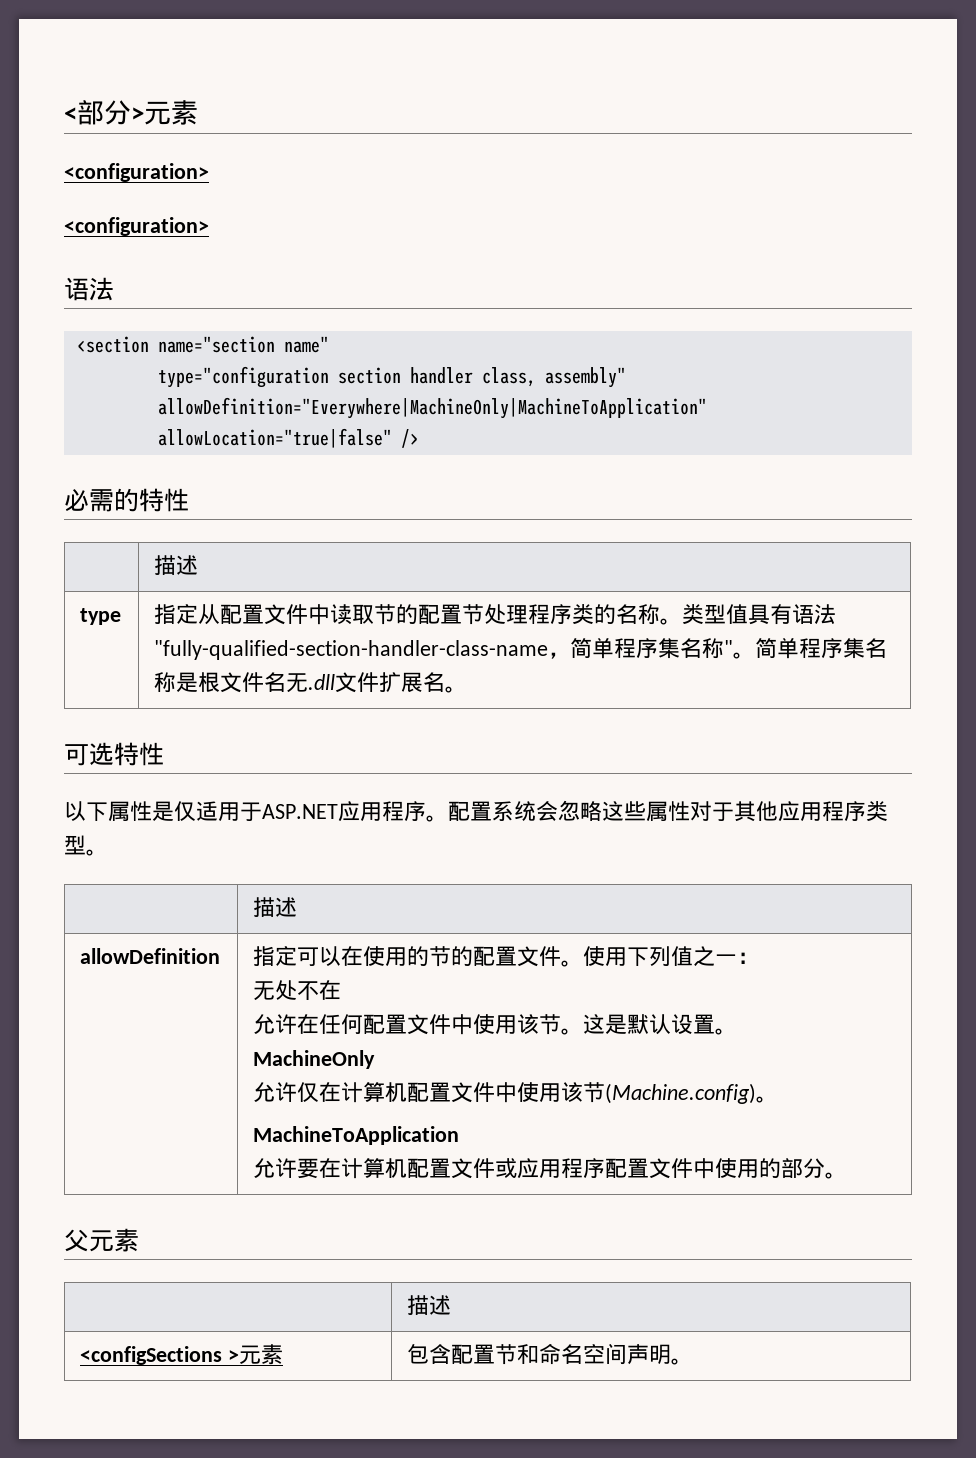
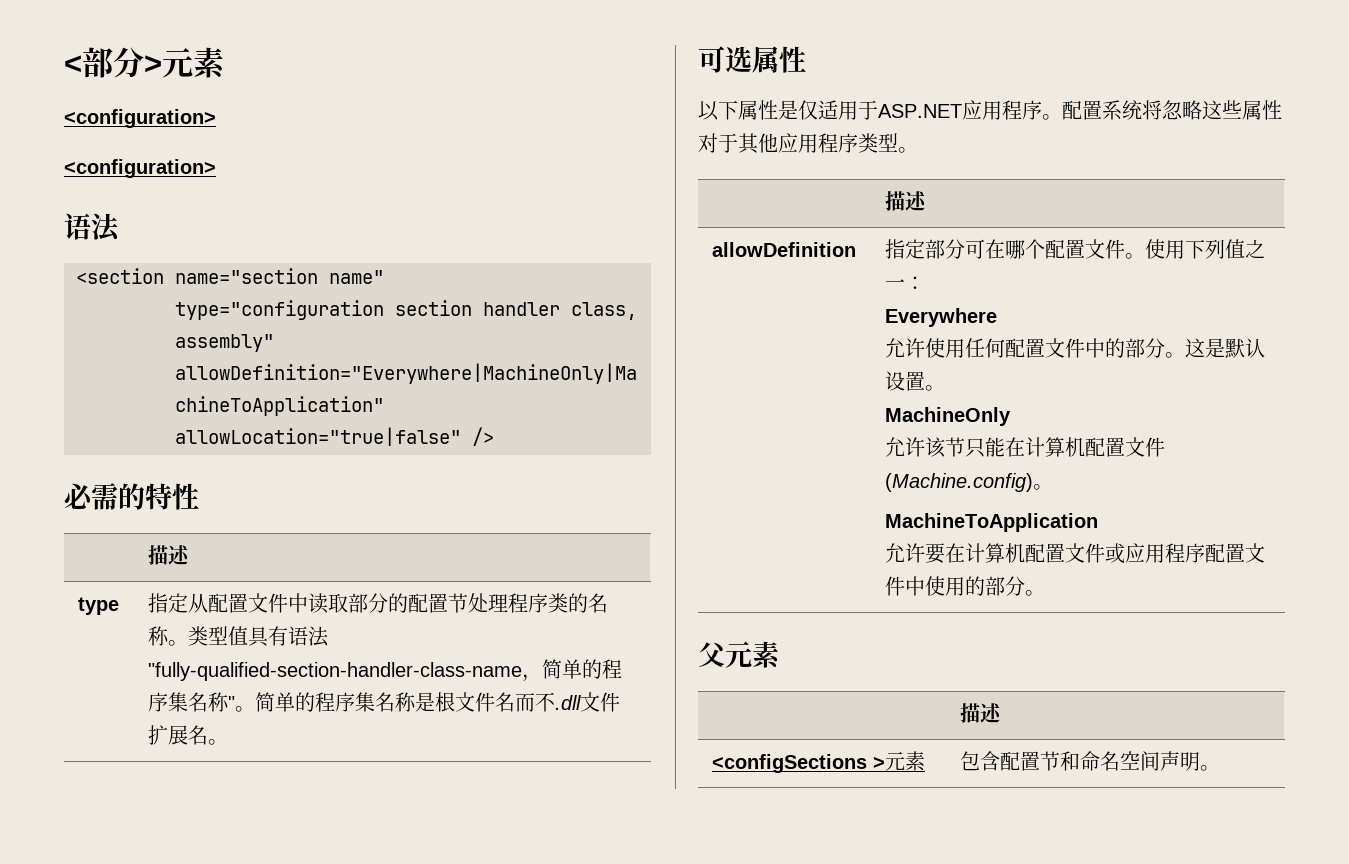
- type | 指定从配置文件中读取节的配置节处理程序类的名称。类型值具有语法"fully-qualified-section-handler-class-name，简单程序集名称"。简单程序集名称是根文件名无.dll文件扩展名。
+ type | 指定从配置文件中读取部分的配置节处理程序类的名称。类型值具有语法"fully-qualified-section-handler-class-name，简单的程序集名称"。简单的程序集名称是根文件名而不.dll文件扩展名。
- 可选特性
+ 可选属性
- 配置系统会忽略这些属性对于其他应用程序类型。
+ 配置系统将忽略这些属性对于其他应用程序类型。
- 指定可以在使用的节的配置文件。
+ 指定部分可在哪个配置文件。
- 无处不在
- 允许在任何配置文件中使用该节。
+ Everywhere
+ 允许使用任何配置文件中的部分。
- 允许仅在计算机配置文件中使用该节(Machine.config)。
+ 允许该节只能在计算机配置文件(Machine.config)。

